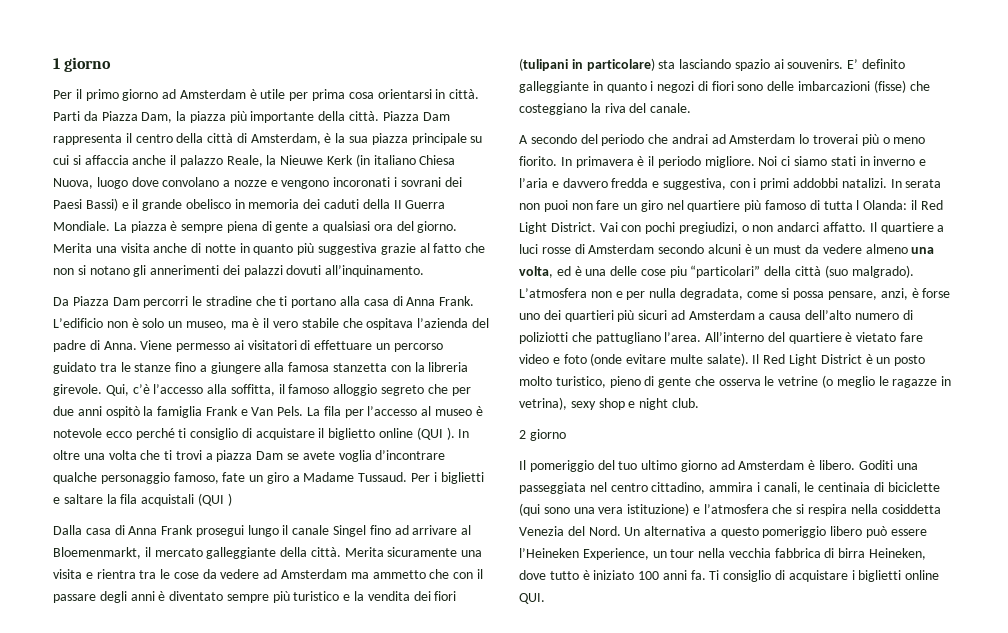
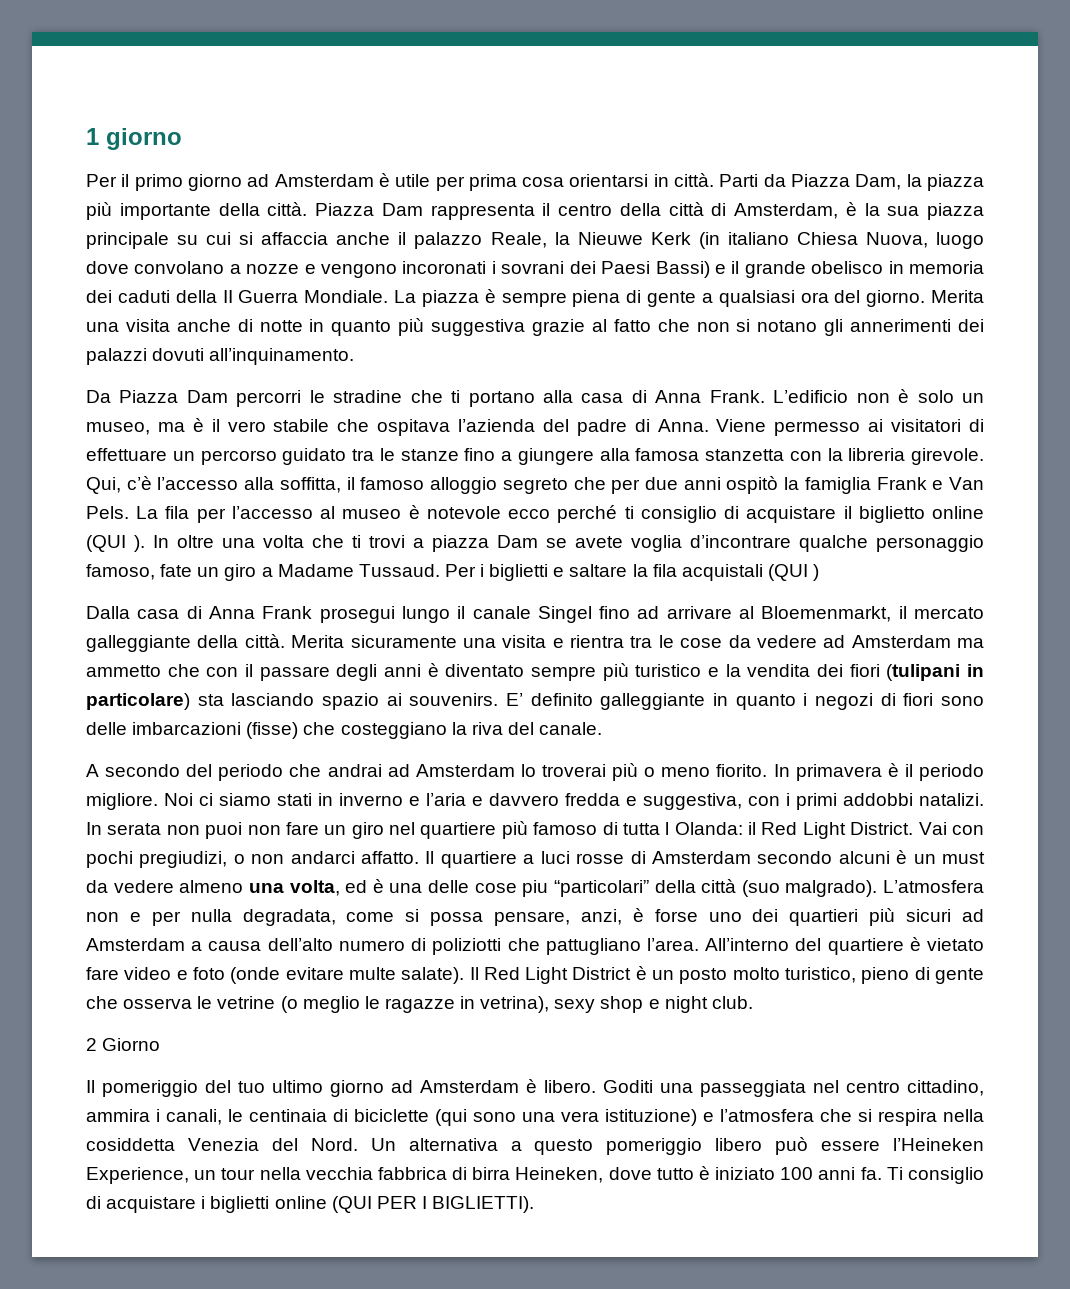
- 2 giorno
+ 2 Giorno
- Ti consiglio di acquistare i biglietti online QUI.
+ Ti consiglio di acquistare i biglietti online (QUI PER I BIGLIETTI).

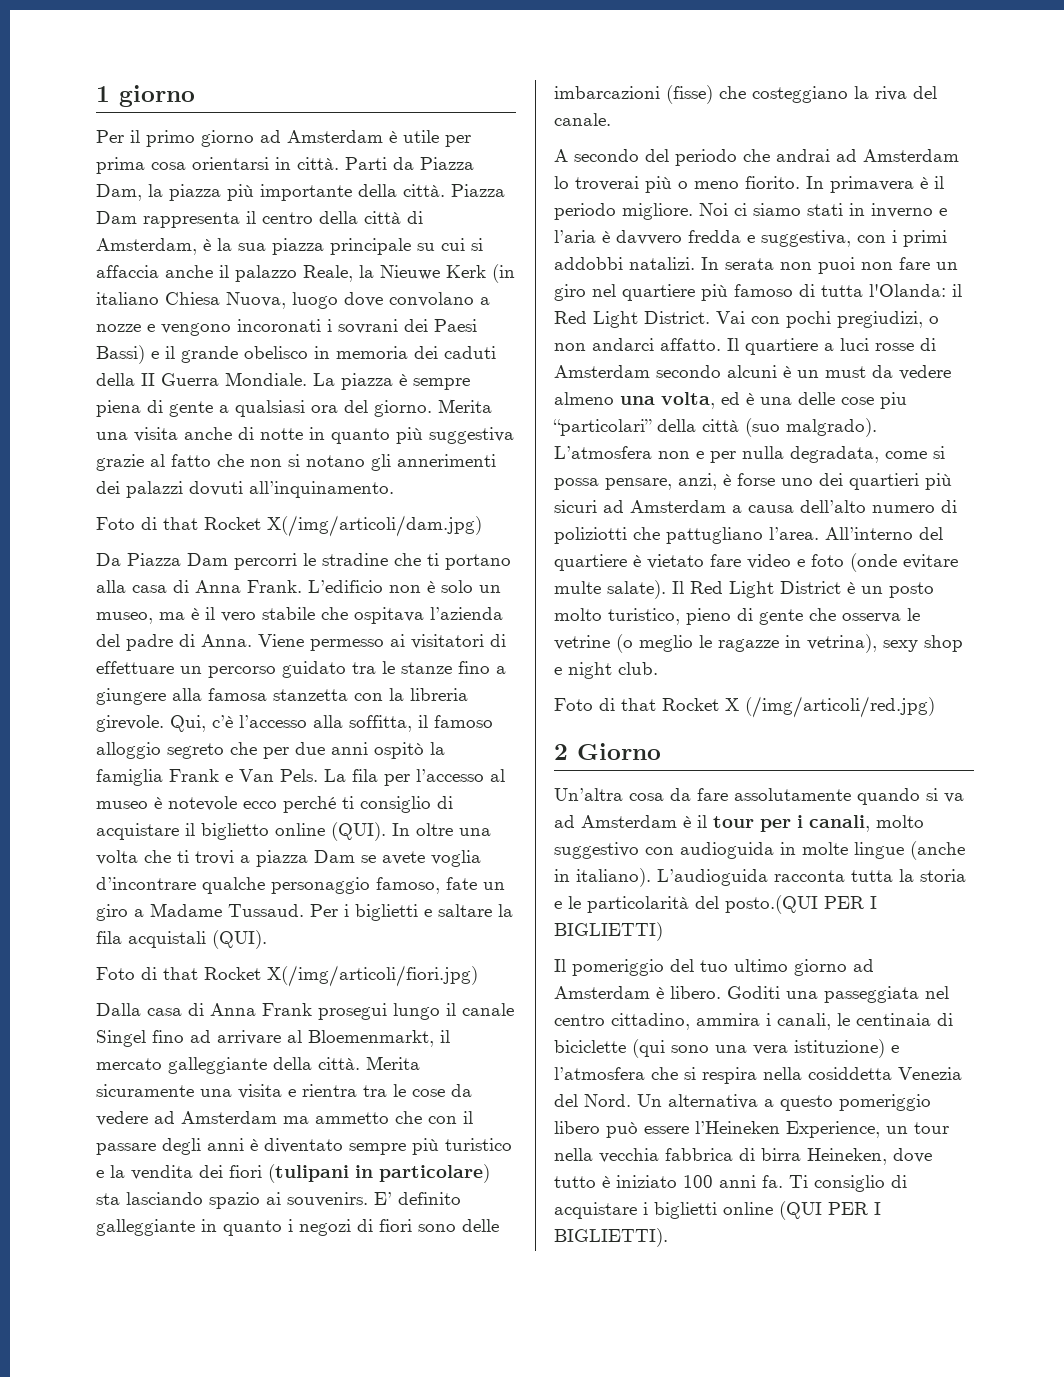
+ Foto di that Rocket X(/img/articoli/dam.jpg)
- La fila per l’accesso al museo è notevole ecco perché ti consiglio di acquistare il biglietto online (QUI ).
+ La fila per l’accesso al museo è notevole ecco perché ti consiglio di acquistare il biglietto online (QUI).
- Per i biglietti e saltare la fila acquistali (QUI )
+ Per i biglietti e saltare la fila acquistali (QUI).
+ Foto di that Rocket X(/img/articoli/fiori.jpg)
- Noi ci siamo stati in inverno e l’aria e davvero fredda e suggestiva, con i primi addobbi natalizi.
+ Noi ci siamo stati in inverno e l’aria è davvero fredda e suggestiva, con i primi addobbi natalizi.
- In serata non puoi non fare un giro nel quartiere più famoso di tutta l Olanda: il Red Light District.
+ In serata non puoi non fare un giro nel quartiere più famoso di tutta l'Olanda: il Red Light District.
+ Foto di that Rocket X (/img/articoli/red.jpg)
  2 Giorno
+ Un’altra cosa da fare assolutamente quando si va ad Amsterdam è il tour per i canali, molto suggestivo con audioguida in molte lingue (anche in italiano). L’audioguida racconta tutta la storia e le particolarità del posto.(QUI PER I BIGLIETTI)

